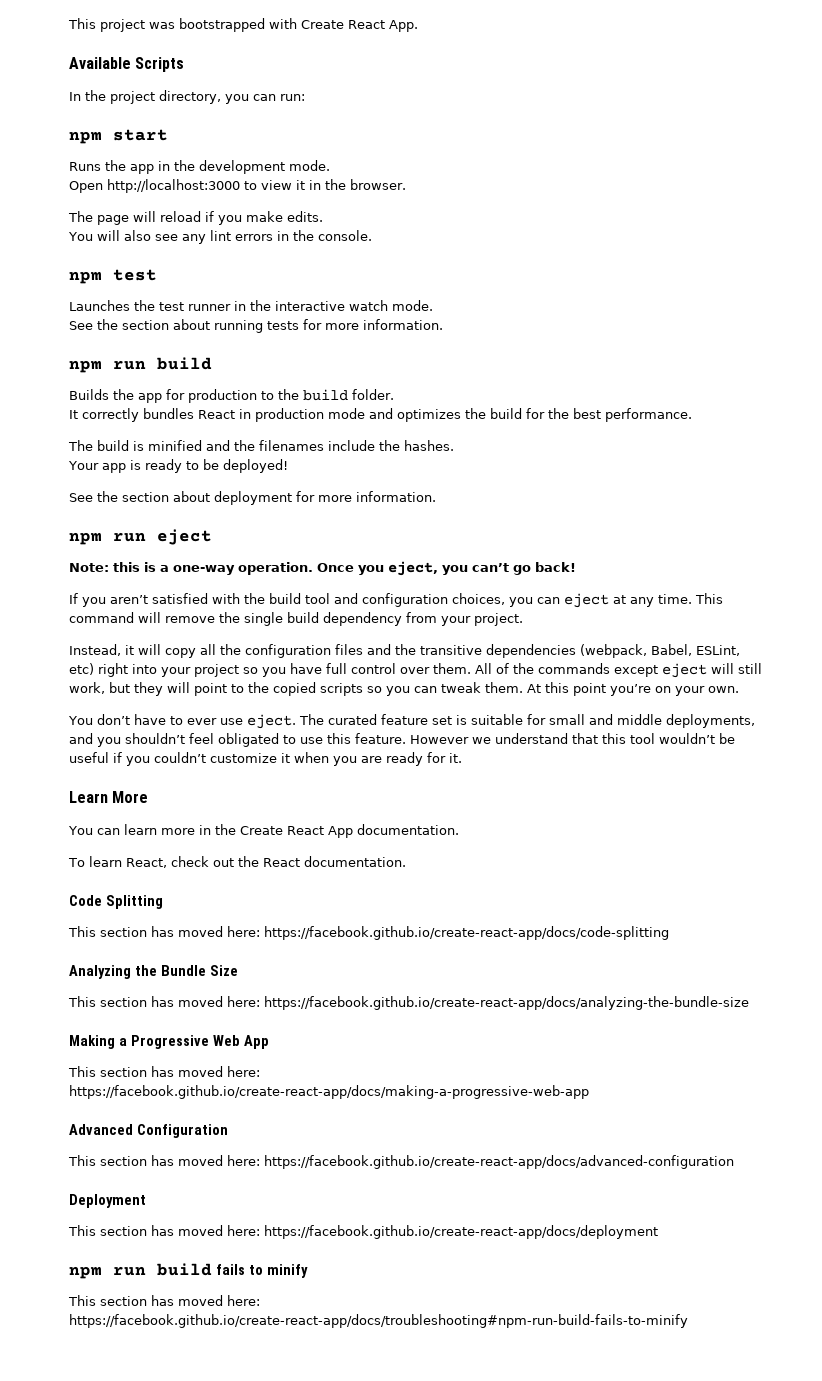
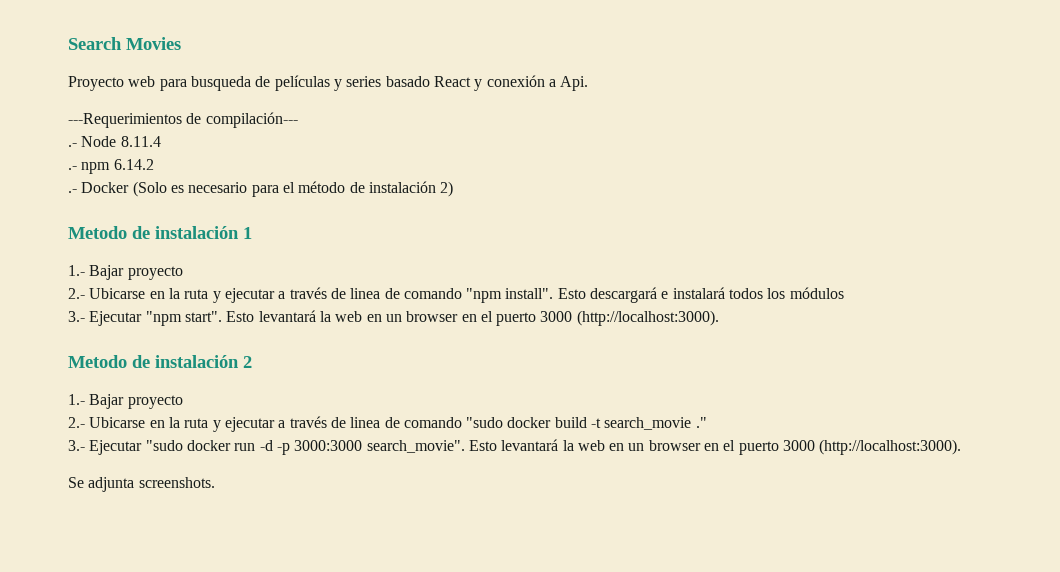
- This project was bootstrapped with Create React App.
- Available Scripts
- In the project directory, you can run:
- npm start
- Runs the app in the development mode.
- Open http://localhost:3000 to view it in the browser.
- The page will reload if you make edits.
- You will also see any lint errors in the console.
- npm test
- Launches the test runner in the interactive watch mode.
- See the section about running tests for more information.
- npm run build
- Builds the app for production to the build folder.
- It correctly bundles React in production mode and optimizes the build for the best performance.
- The build is minified and the filenames include the hashes.
- Your app is ready to be deployed!
- See the section about deployment for more information.
- npm run eject
- Note: this is a one-way operation. Once you eject, you can’t go back!
- If you aren’t satisfied with the build tool and configuration choices, you can eject at any time. This command will remove the single build dependency from your project.
- Instead, it will copy all the configuration files and the transitive dependencies (webpack, Babel, ESLint, etc) right into your project so you have full control over them. All of the commands except eject will still work, but they will point to the copied scripts so you can tweak them. At this point you’re on your own.
- You don’t have to ever use eject. The curated feature set is suitable for small and middle deployments, and you shouldn’t feel obligated to use this feature. However we understand that this tool wouldn’t be useful if you couldn’t customize it when you are ready for it.
- Learn More
- You can learn more in the Create React App documentation.
- To learn React, check out the React documentation.
- Code Splitting
- This section has moved here: https://facebook.github.io/create-react-app/docs/code-splitting
- Analyzing the Bundle Size
- This section has moved here: https://facebook.github.io/create-react-app/docs/analyzing-the-bundle-size
- Making a Progressive Web App
- This section has moved here: https://facebook.github.io/create-react-app/docs/making-a-progressive-web-app
- Advanced Configuration
- This section has moved here: https://facebook.github.io/create-react-app/docs/advanced-configuration
- Deployment
- This section has moved here: https://facebook.github.io/create-react-app/docs/deployment
- npm run build fails to minify
- This section has moved here: https://facebook.github.io/create-react-app/docs/troubleshooting#npm-run-build-fails-to-minify
+ Search Movies
+ Proyecto web para busqueda de películas y series basado React y conexión a Api.
+ ---Requerimientos de compilación---
+ .- Node 8.11.4
+ .- npm 6.14.2
+ .- Docker (Solo es necesario para el método de instalación 2)
+ Metodo de instalación 1
+ 1.- Bajar proyecto
+ 2.- Ubicarse en la ruta y ejecutar a través de linea de comando "npm install". Esto descargará e instalará todos los módulos
+ 3.- Ejecutar "npm start". Esto levantará la web en un browser en el puerto 3000 (http://localhost:3000).
+ Metodo de instalación 2
+ 1.- Bajar proyecto
+ 2.- Ubicarse en la ruta y ejecutar a través de linea de comando "sudo docker build -t search_movie ."
+ 3.- Ejecutar "sudo docker run -d -p 3000:3000 search_movie". Esto levantará la web en un browser en el puerto 3000 (http://localhost:3000).
+ Se adjunta screenshots.

